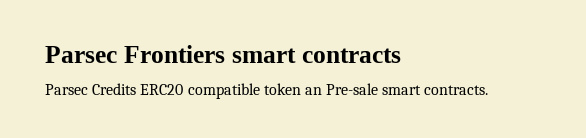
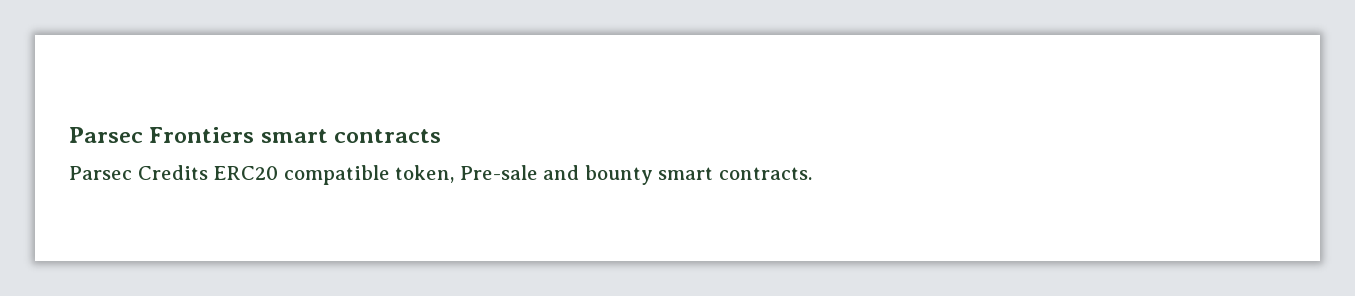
- Parsec Credits ERC20 compatible token an Pre-sale smart contracts.
+ Parsec Credits ERC20 compatible token, Pre-sale and bounty smart contracts.

